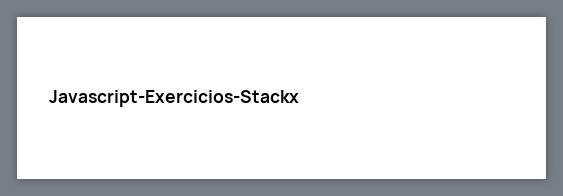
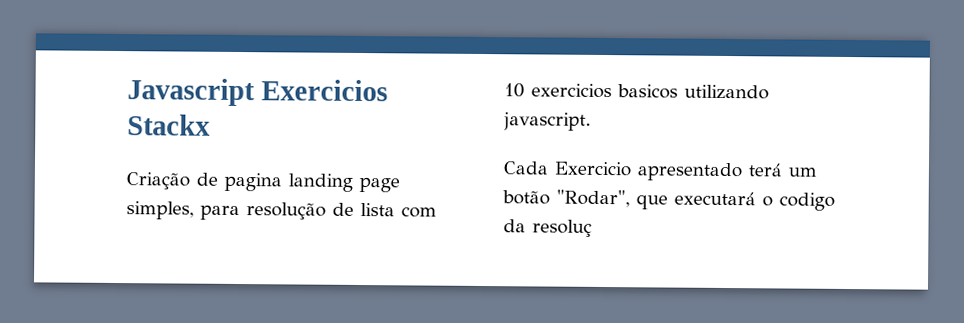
- Javascript-Exercicios-Stackx
+ Javascript Exercicios Stackx
+ Criação de pagina landing page simples, para resolução de lista com 10 exercicios basicos utilizando javascript.
+ Cada Exercicio apresentado terá um botão "Rodar", que executará o codigo da resoluç

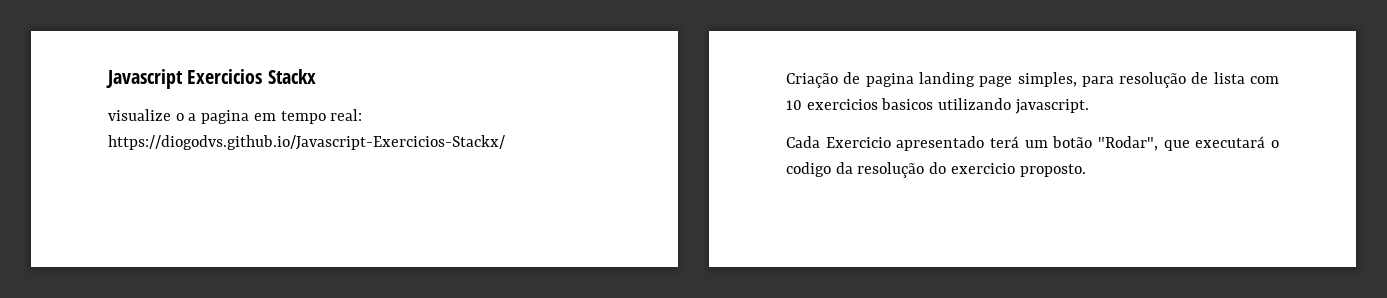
+ visualize o a pagina em tempo real: https://diogodvs.github.io/Javascript-Exercicios-Stackx/
- Cada Exercicio apresentado terá um botão "Rodar", que executará o codigo da resoluç
+ Cada Exercicio apresentado terá um botão "Rodar", que executará o codigo da resolução do exercicio proposto.

